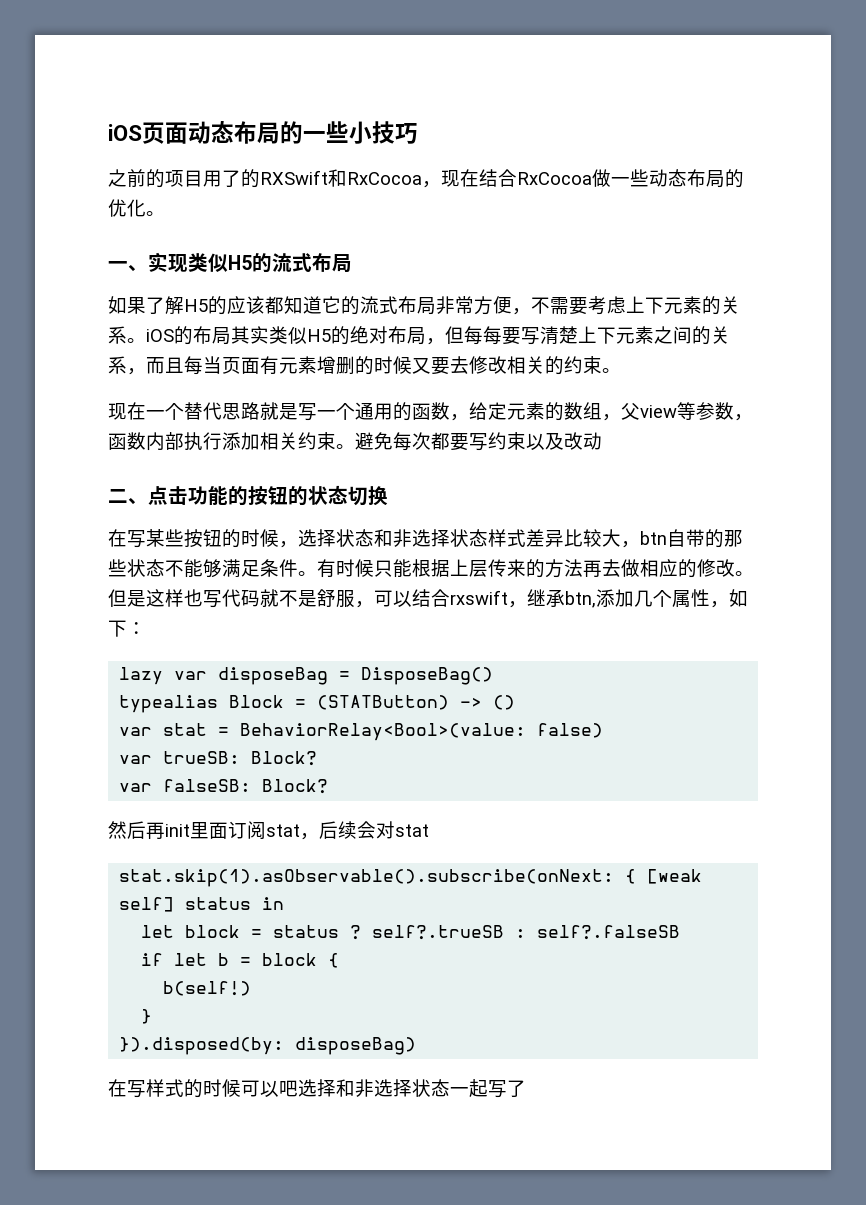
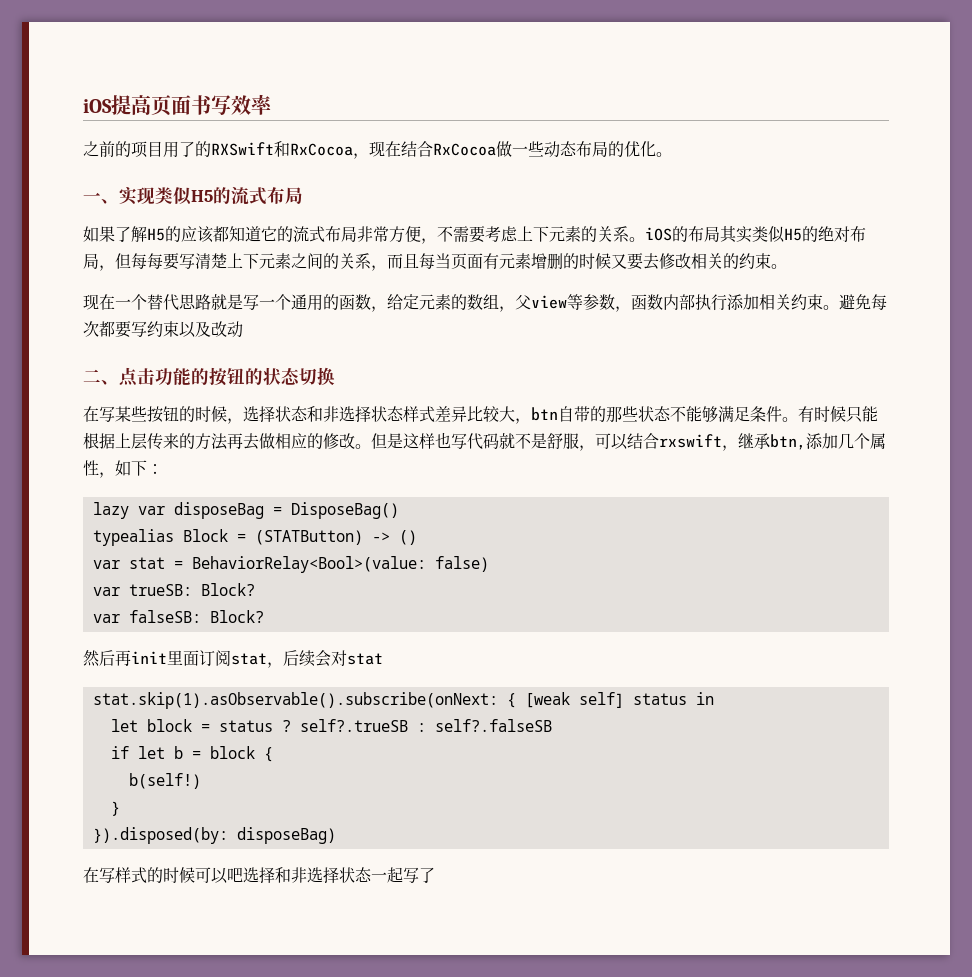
- iOS页面动态布局的一些小技巧
+ iOS提高页面书写效率

